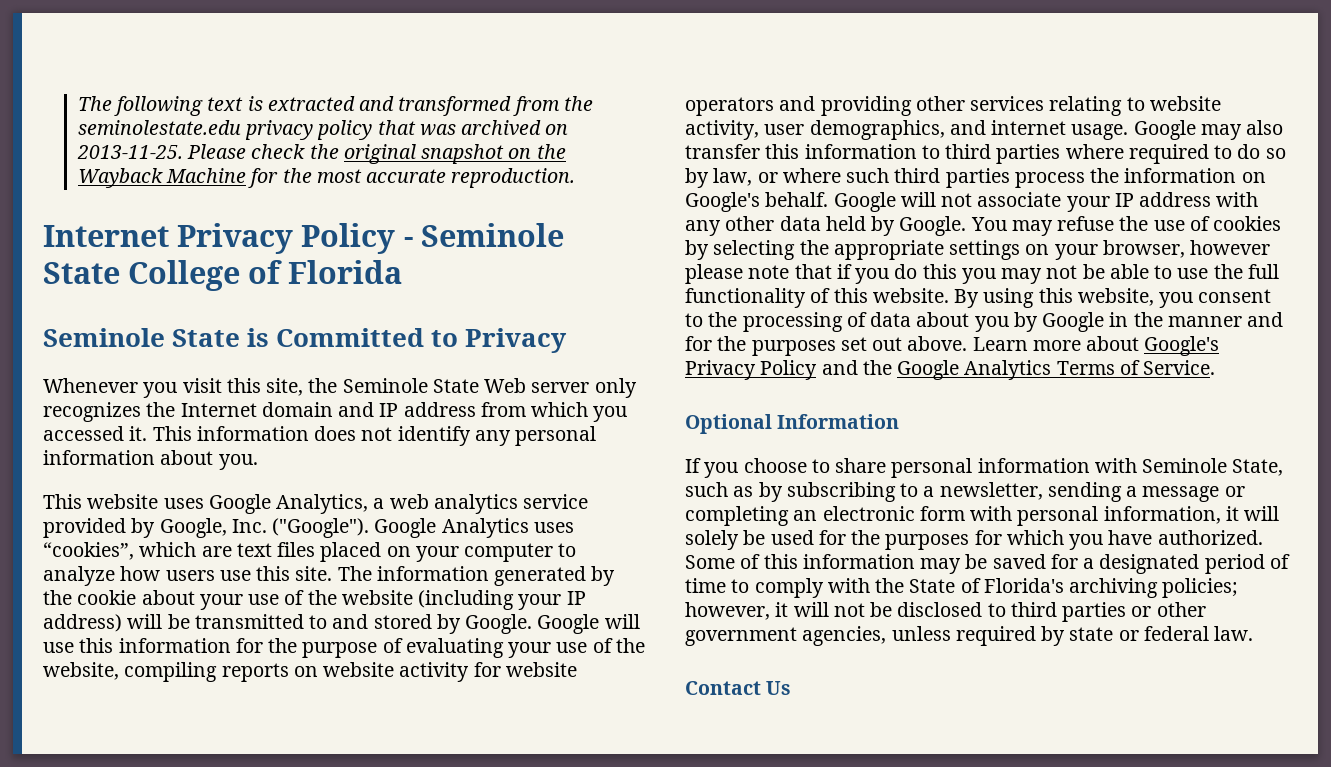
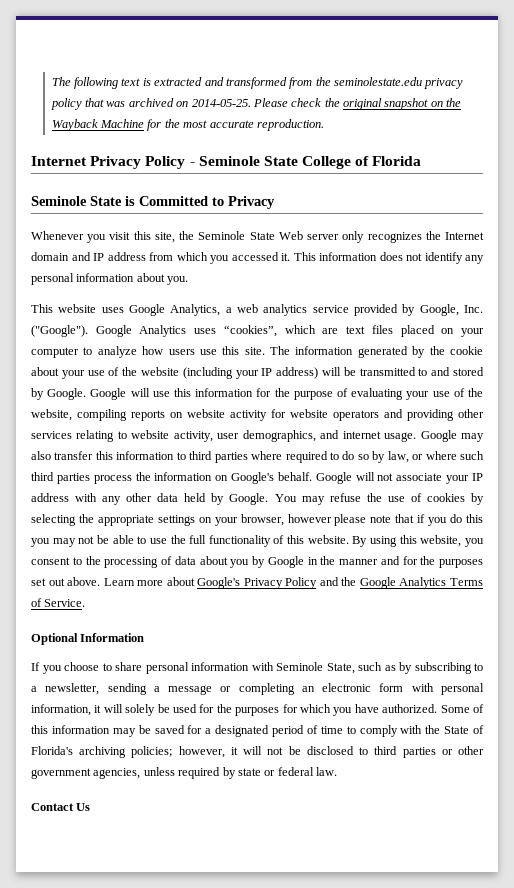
- The following text is extracted and transformed from the seminolestate.edu privacy policy that was archived on 2013-11-25.
+ The following text is extracted and transformed from the seminolestate.edu privacy policy that was archived on 2014-05-25.

